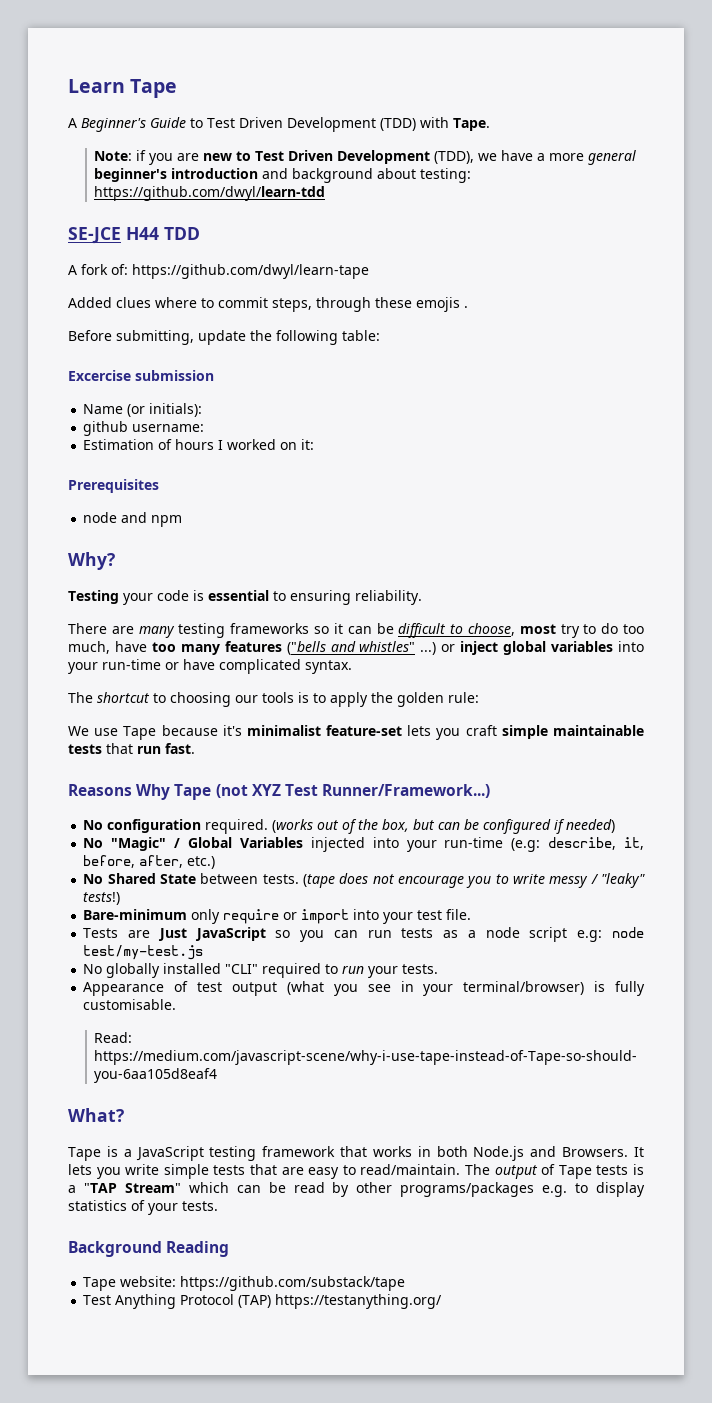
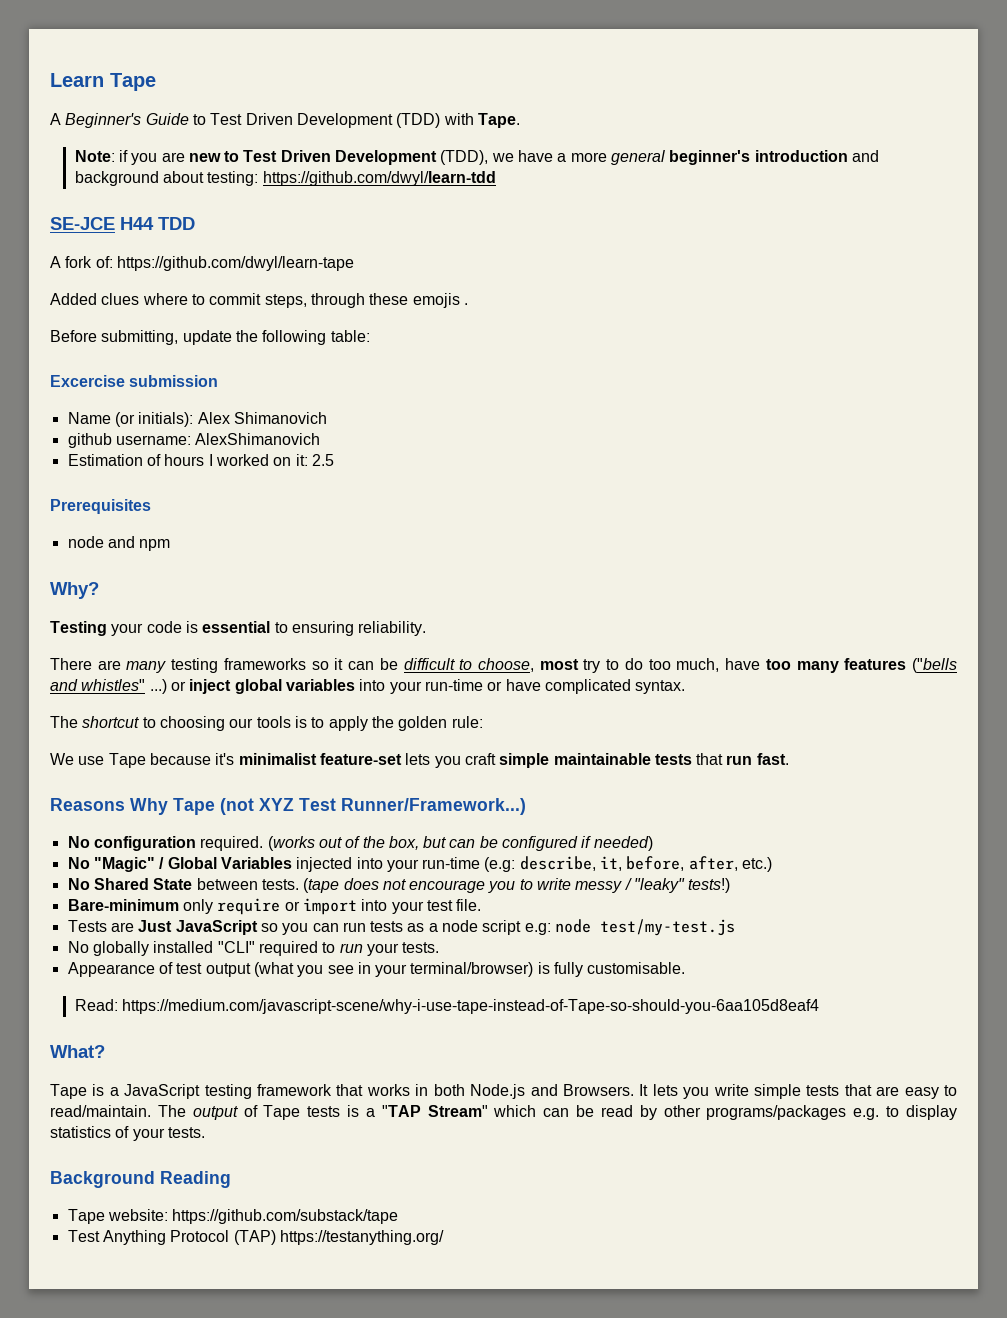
- Name (or initials):
+ Name (or initials): Alex Shimanovich
- github username:
+ github username: AlexShimanovich
- Estimation of hours I worked on it:
+ Estimation of hours I worked on it: 2.5

